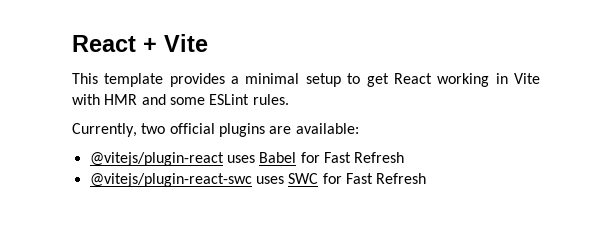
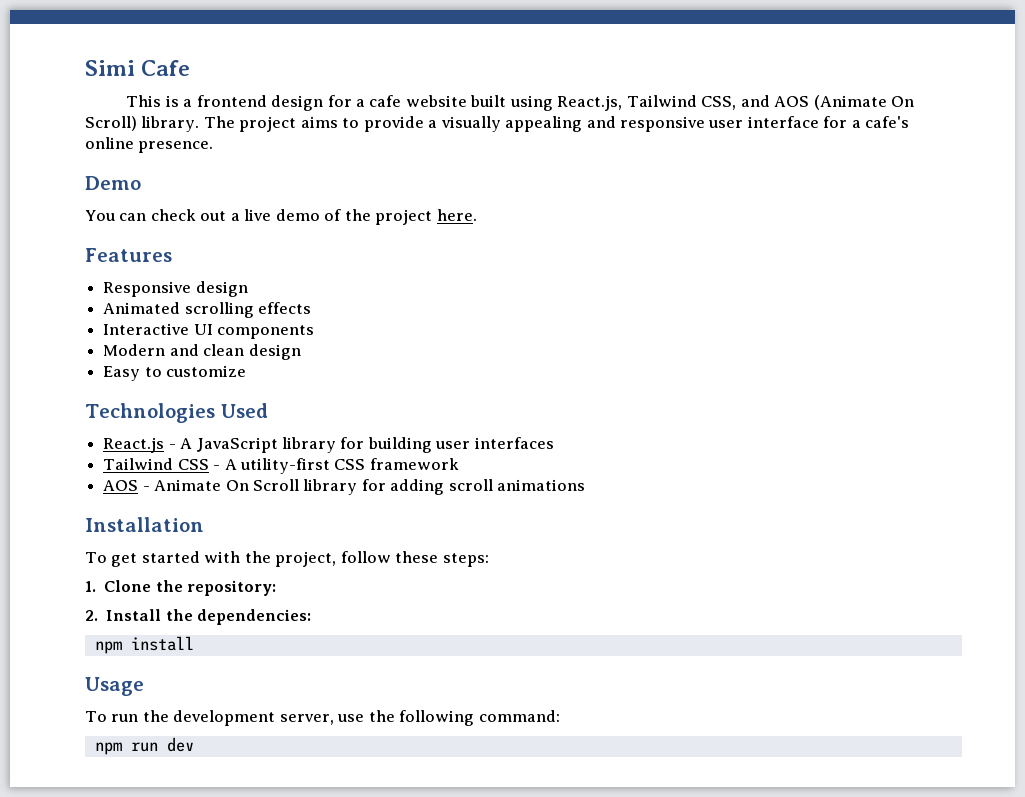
- React + Vite
- This template provides a minimal setup to get React working in Vite with HMR and some ESLint rules.
- Currently, two official plugins are available:
- @vitejs/plugin-react uses Babel for Fast Refresh
- @vitejs/plugin-react-swc uses SWC for Fast Refresh
+ Simi Cafe
+ This is a frontend design for a cafe website built using React.js, Tailwind CSS, and AOS (Animate On Scroll) library. The project aims to provide a visually appealing and responsive user interface for a cafe's online presence.
+ Demo
+ You can check out a live demo of the project here.
+ Features
+ Responsive design
+ Animated scrolling effects
+ Interactive UI components
+ Modern and clean design
+ Easy to customize
+ Technologies Used
+ React.js - A JavaScript library for building user interfaces
+ Tailwind CSS - A utility-first CSS framework
+ AOS - Animate On Scroll library for adding scroll animations
+ Installation
+ To get started with the project, follow these steps:
+ 1. Clone the repository:
+ 2. Install the dependencies:
+ npm install
+ Usage
+ To run the development server, use the following command:
+ npm run dev

